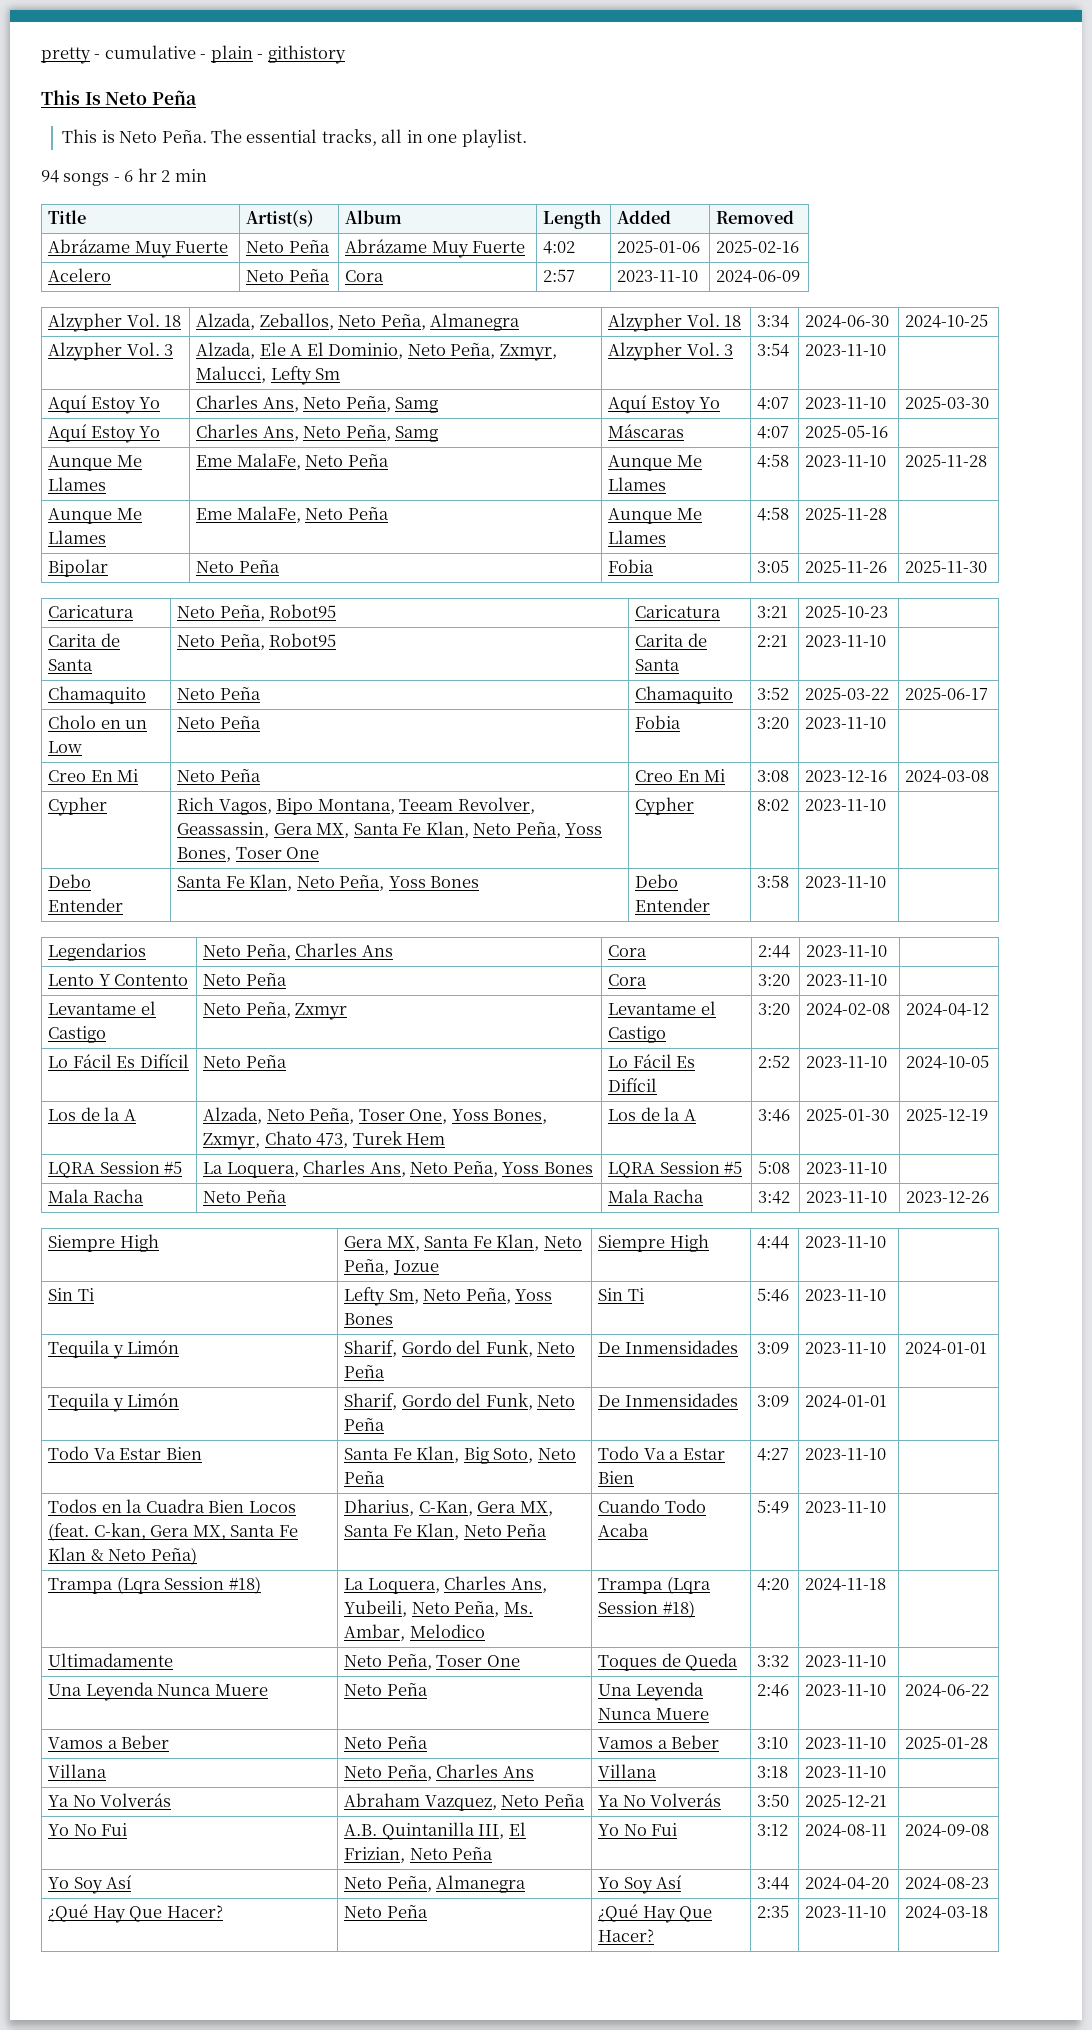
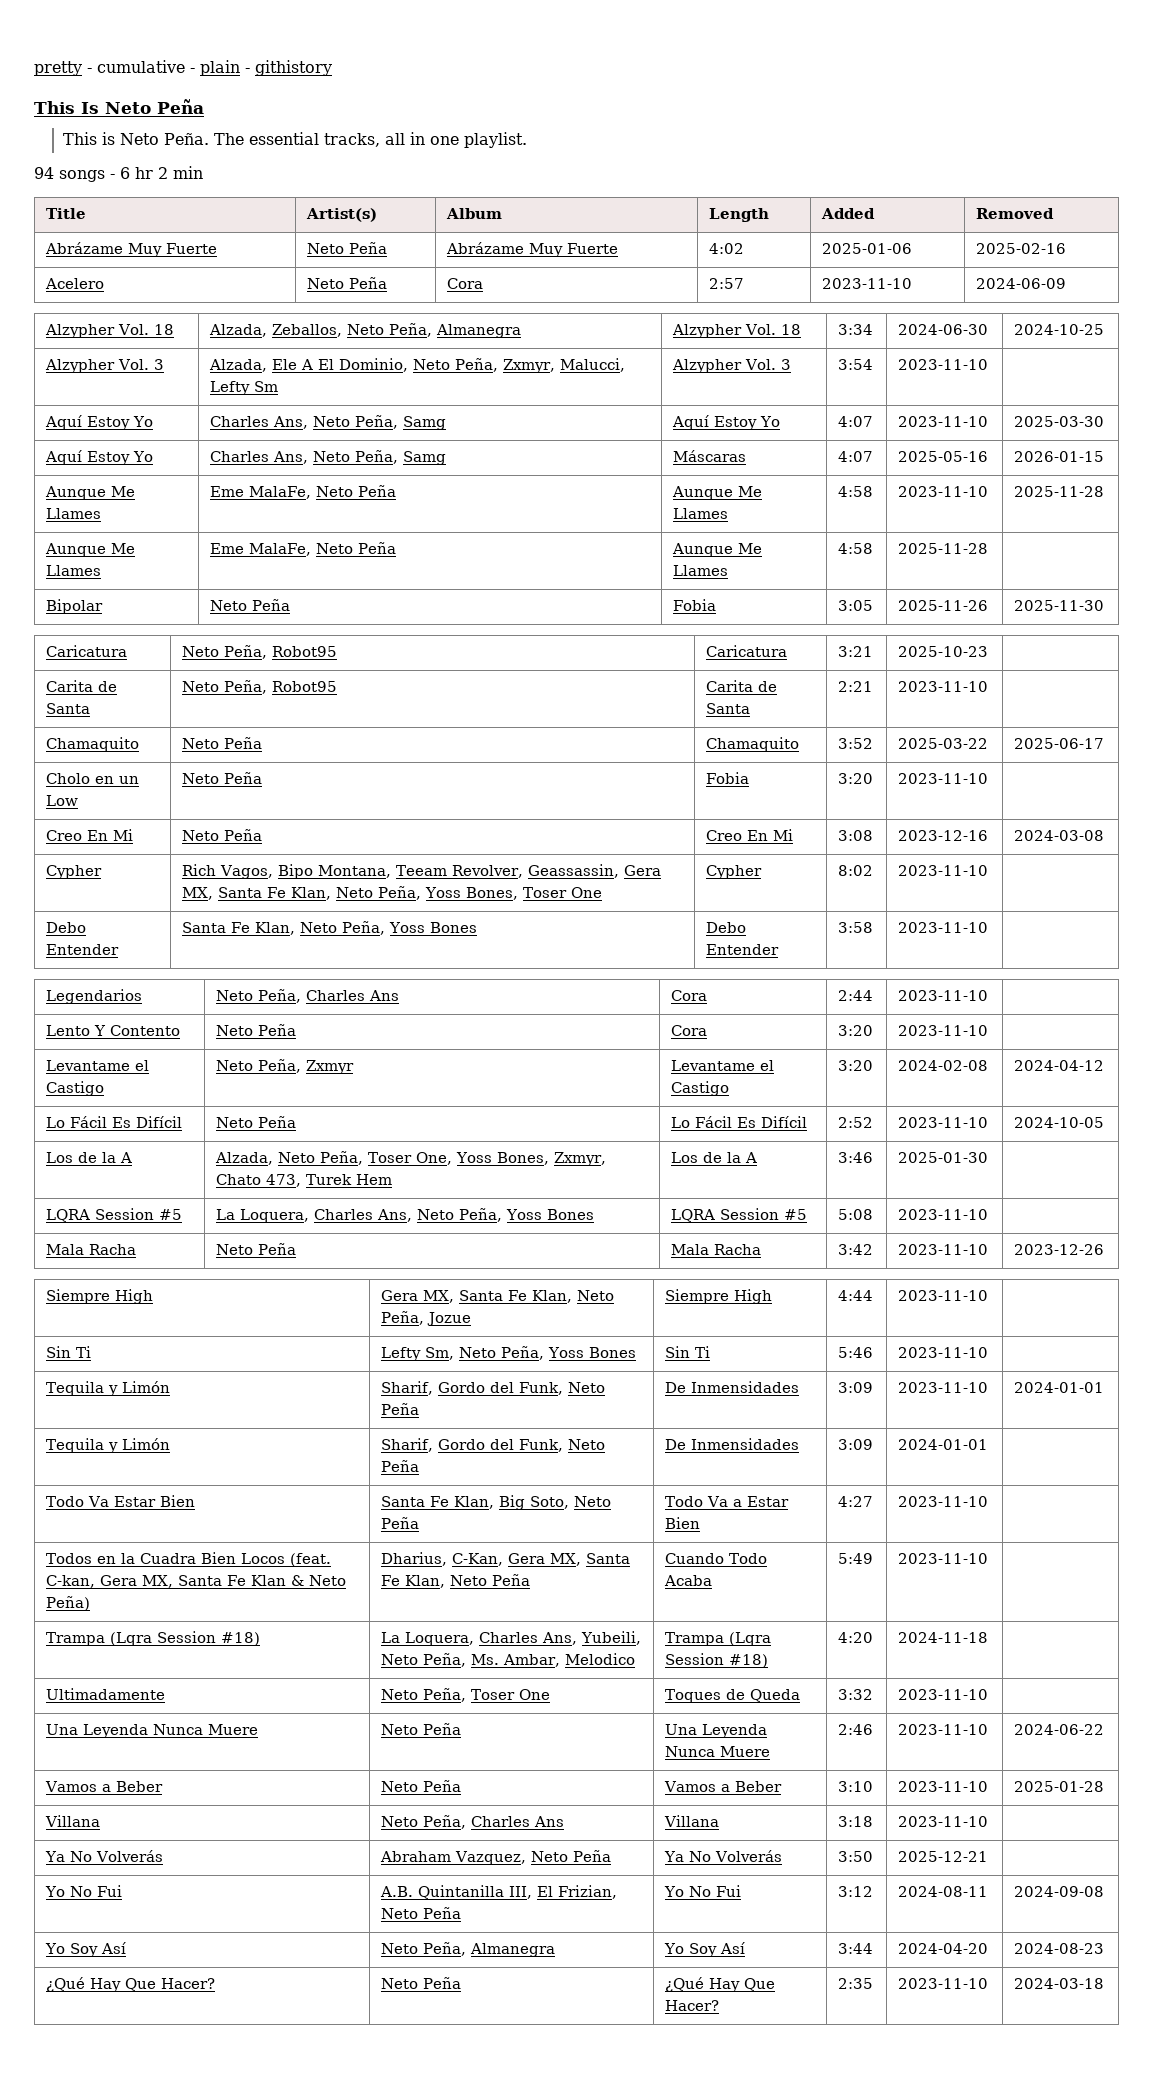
- Aquí Estoy Yo | Charles Ans, Neto Peña, Samg | Máscaras | 4:07 | 2025-05-16 |
+ Aquí Estoy Yo | Charles Ans, Neto Peña, Samg | Máscaras | 4:07 | 2025-05-16 | 2026-01-15
- Los de la A | Alzada, Neto Peña, Toser One, Yoss Bones, Zxmyr, Chato 473, Turek Hem | Los de la A | 3:46 | 2025-01-30 | 2025-12-19
+ Los de la A | Alzada, Neto Peña, Toser One, Yoss Bones, Zxmyr, Chato 473, Turek Hem | Los de la A | 3:46 | 2025-01-30 |

